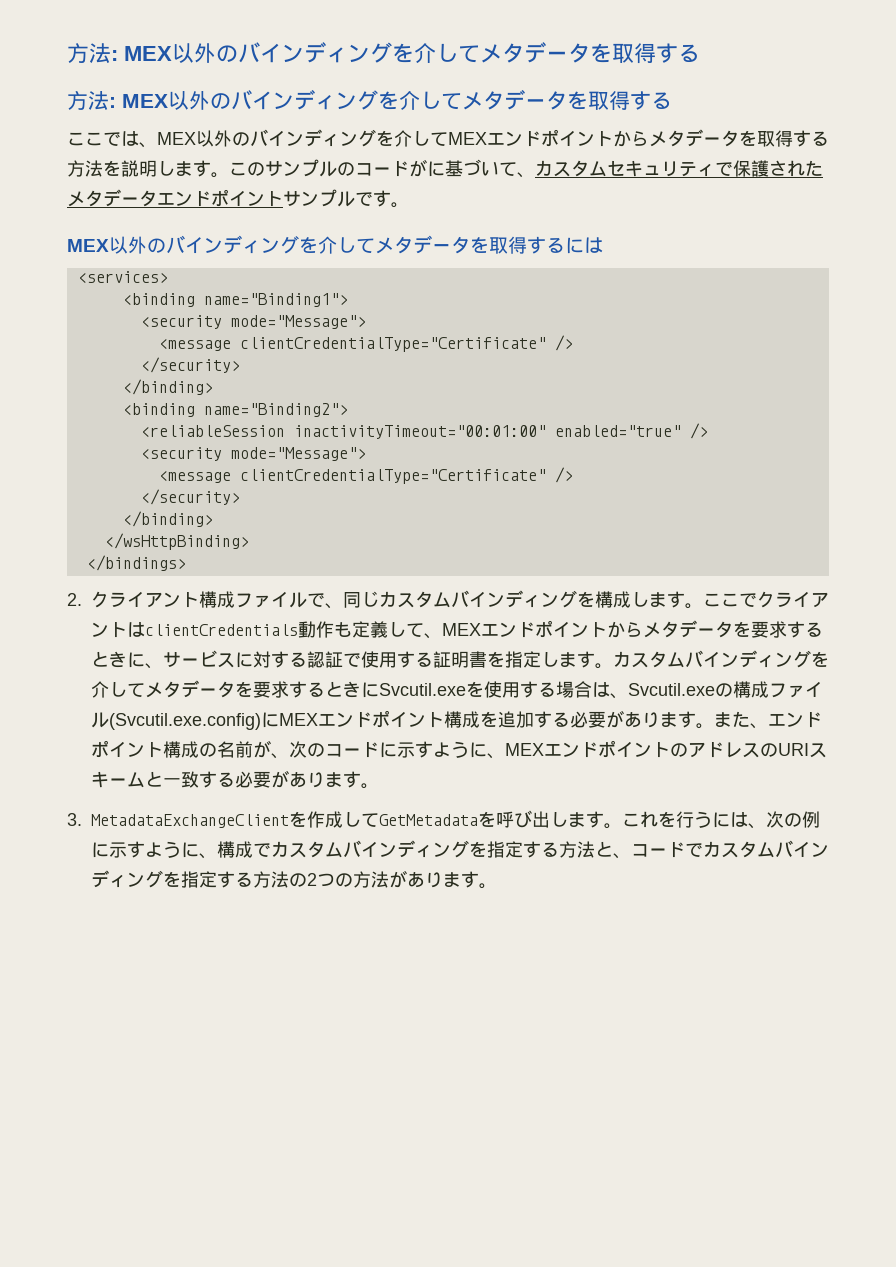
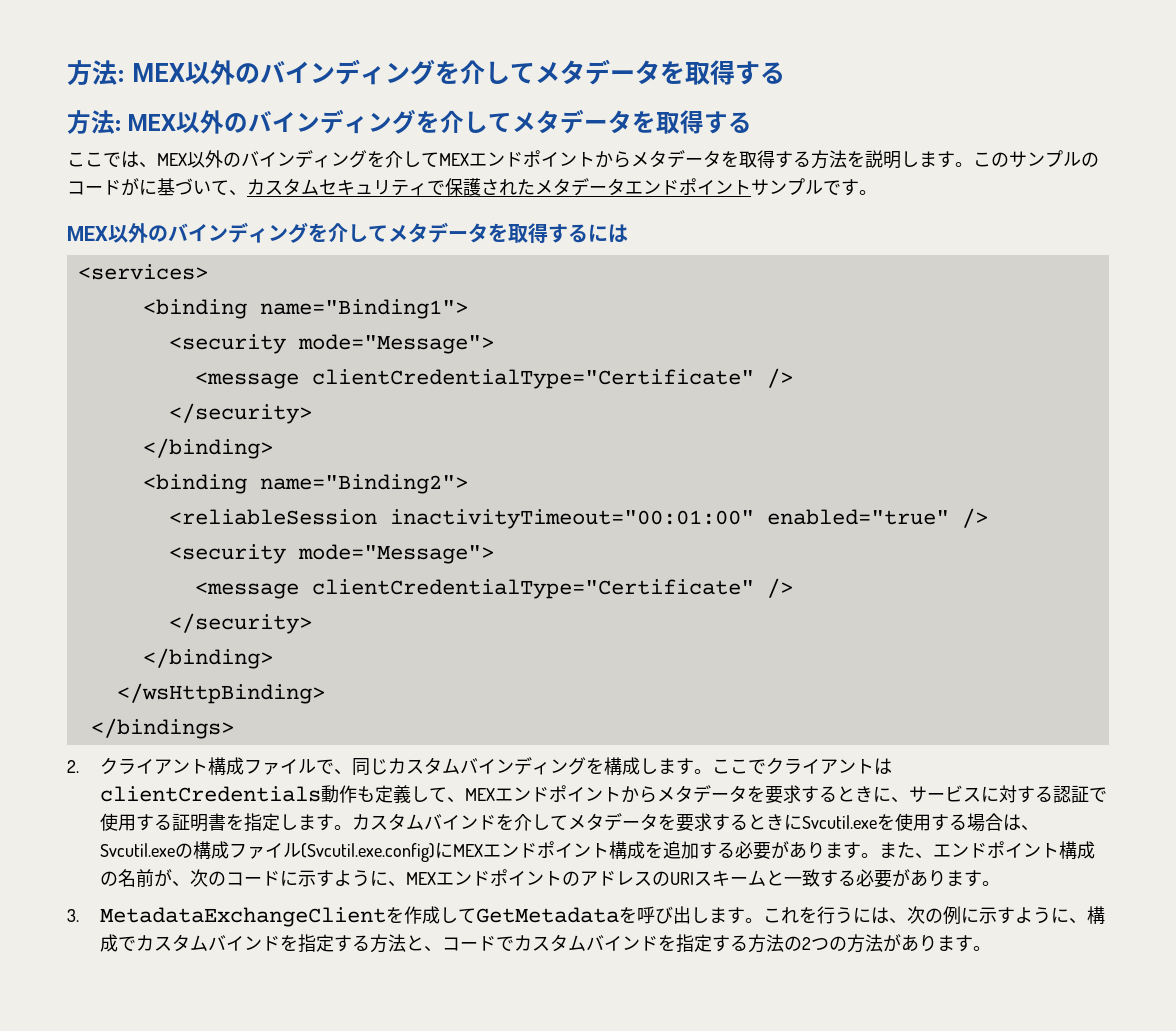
- カスタムバインディングを介してメタデータを要求するときにSvcutil.exeを使用する場合は、Svcutil.exeの構成ファイル(Svcutil.exe.config)にMEXエンドポイント構成を追加する必要があります。
+ カスタムバインドを介してメタデータを要求するときにSvcutil.exeを使用する場合は、Svcutil.exeの構成ファイル(Svcutil.exe.config)にMEXエンドポイント構成を追加する必要があります。
- これを行うには、次の例に示すように、構成でカスタムバインディングを指定する方法と、コードでカスタムバインディングを指定する方法の2つの方法があります。
+ これを行うには、次の例に示すように、構成でカスタムバインドを指定する方法と、コードでカスタムバインドを指定する方法の2つの方法があります。

